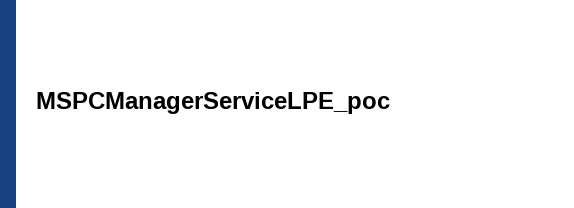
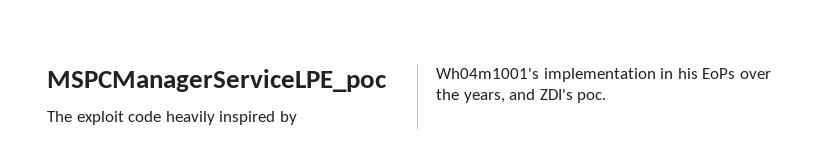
+ The exploit code heavily inspired by Wh04m1001's implementation in his EoPs over the years, and ZDI's poc.

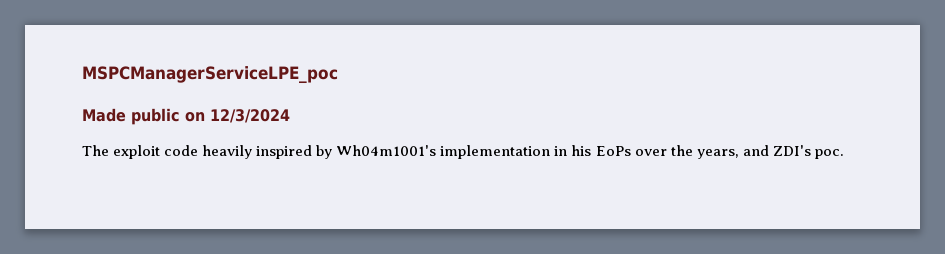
+ Made public on 12/3/2024

